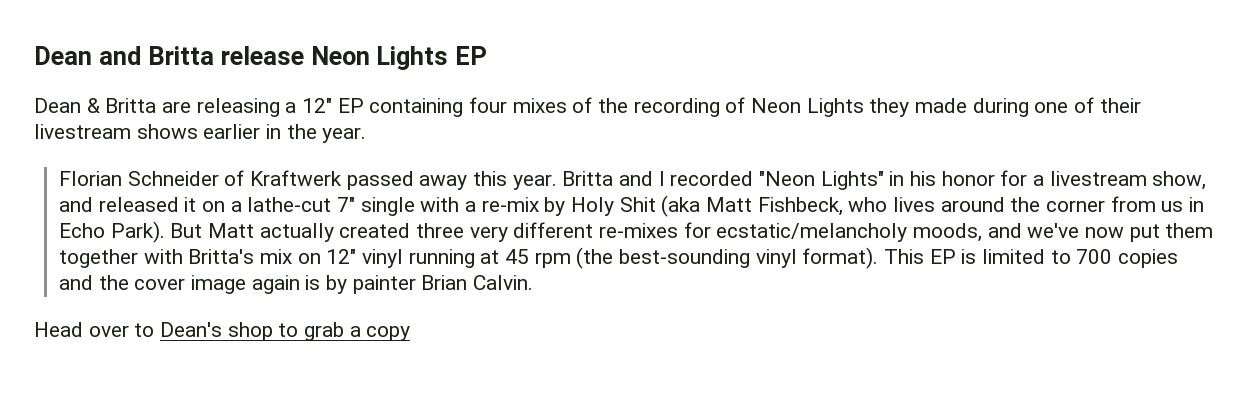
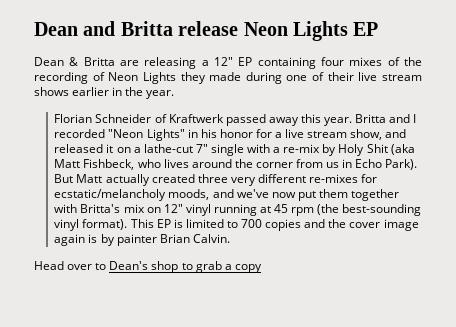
- Dean & Britta are releasing a 12" EP containing four mixes of the recording of Neon Lights they made during one of their livestream shows earlier in the year.
+ Dean & Britta are releasing a 12" EP containing four mixes of the recording of Neon Lights they made during one of their live stream shows earlier in the year.
- Britta and I recorded "Neon Lights" in his honor for a livestream show, and released it on a lathe-cut 7" single with a re-mix by Holy Shit (aka Matt Fishbeck, who lives around the corner from us in Echo Park).
+ Britta and I recorded "Neon Lights" in his honor for a live stream show, and released it on a lathe-cut 7" single with a re-mix by Holy Shit (aka Matt Fishbeck, who lives around the corner from us in Echo Park).

